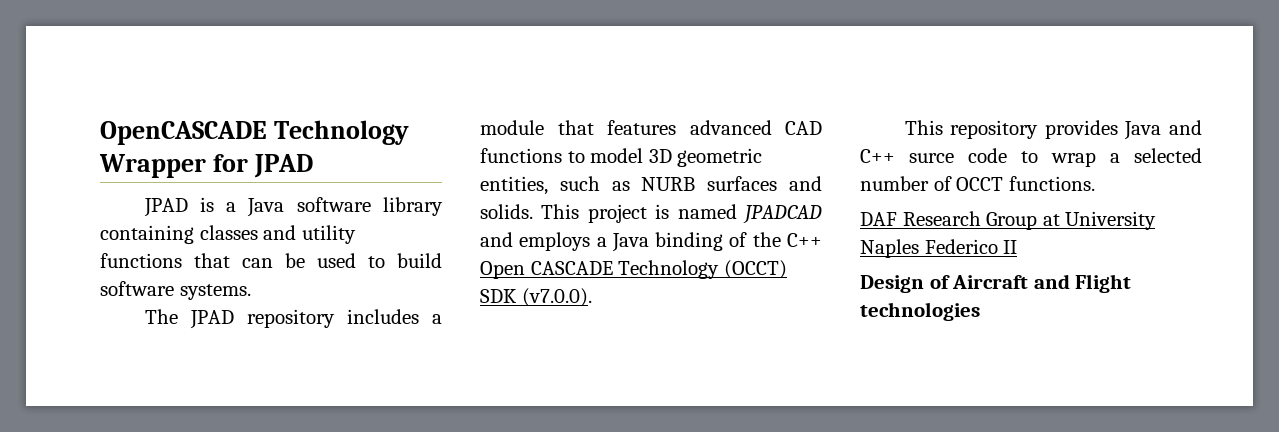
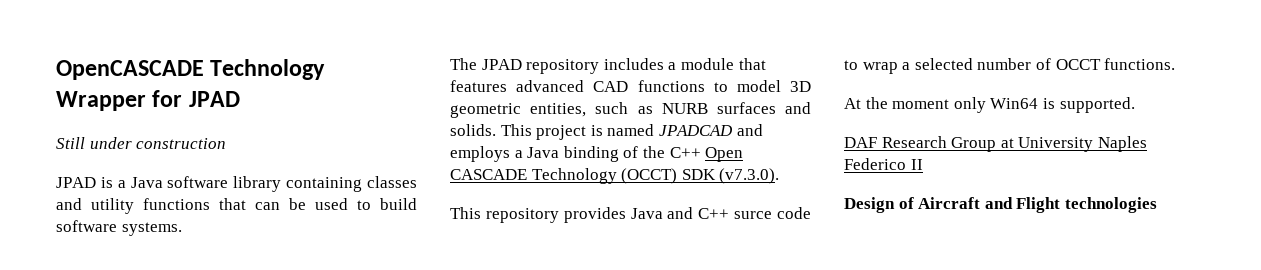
+ Still under construction
- This project is named JPADCAD and employs a Java binding of the C++ Open CASCADE Technology (OCCT) SDK (v7.0.0).
+ This project is named JPADCAD and employs a Java binding of the C++ Open CASCADE Technology (OCCT) SDK (v7.3.0).
+ At the moment only Win64 is supported.

